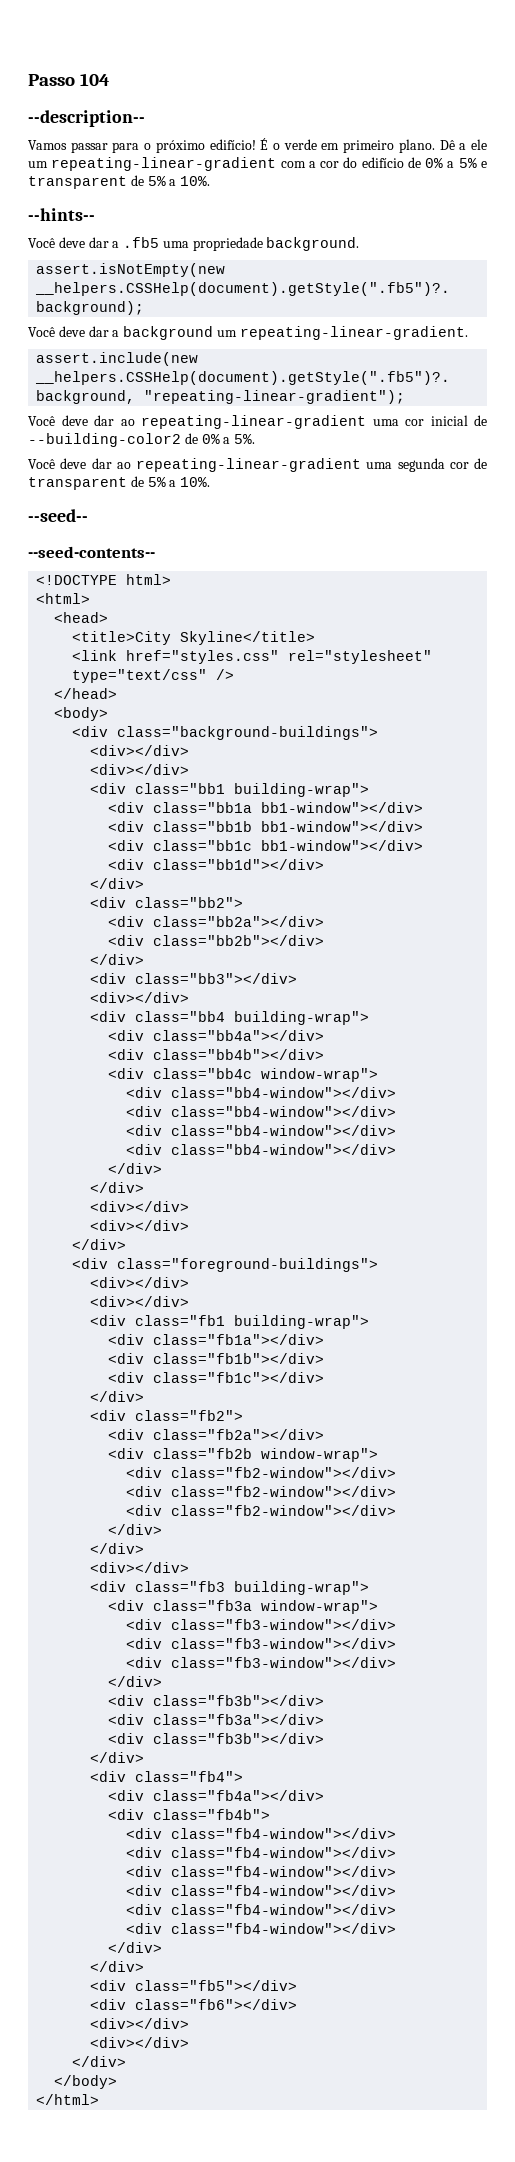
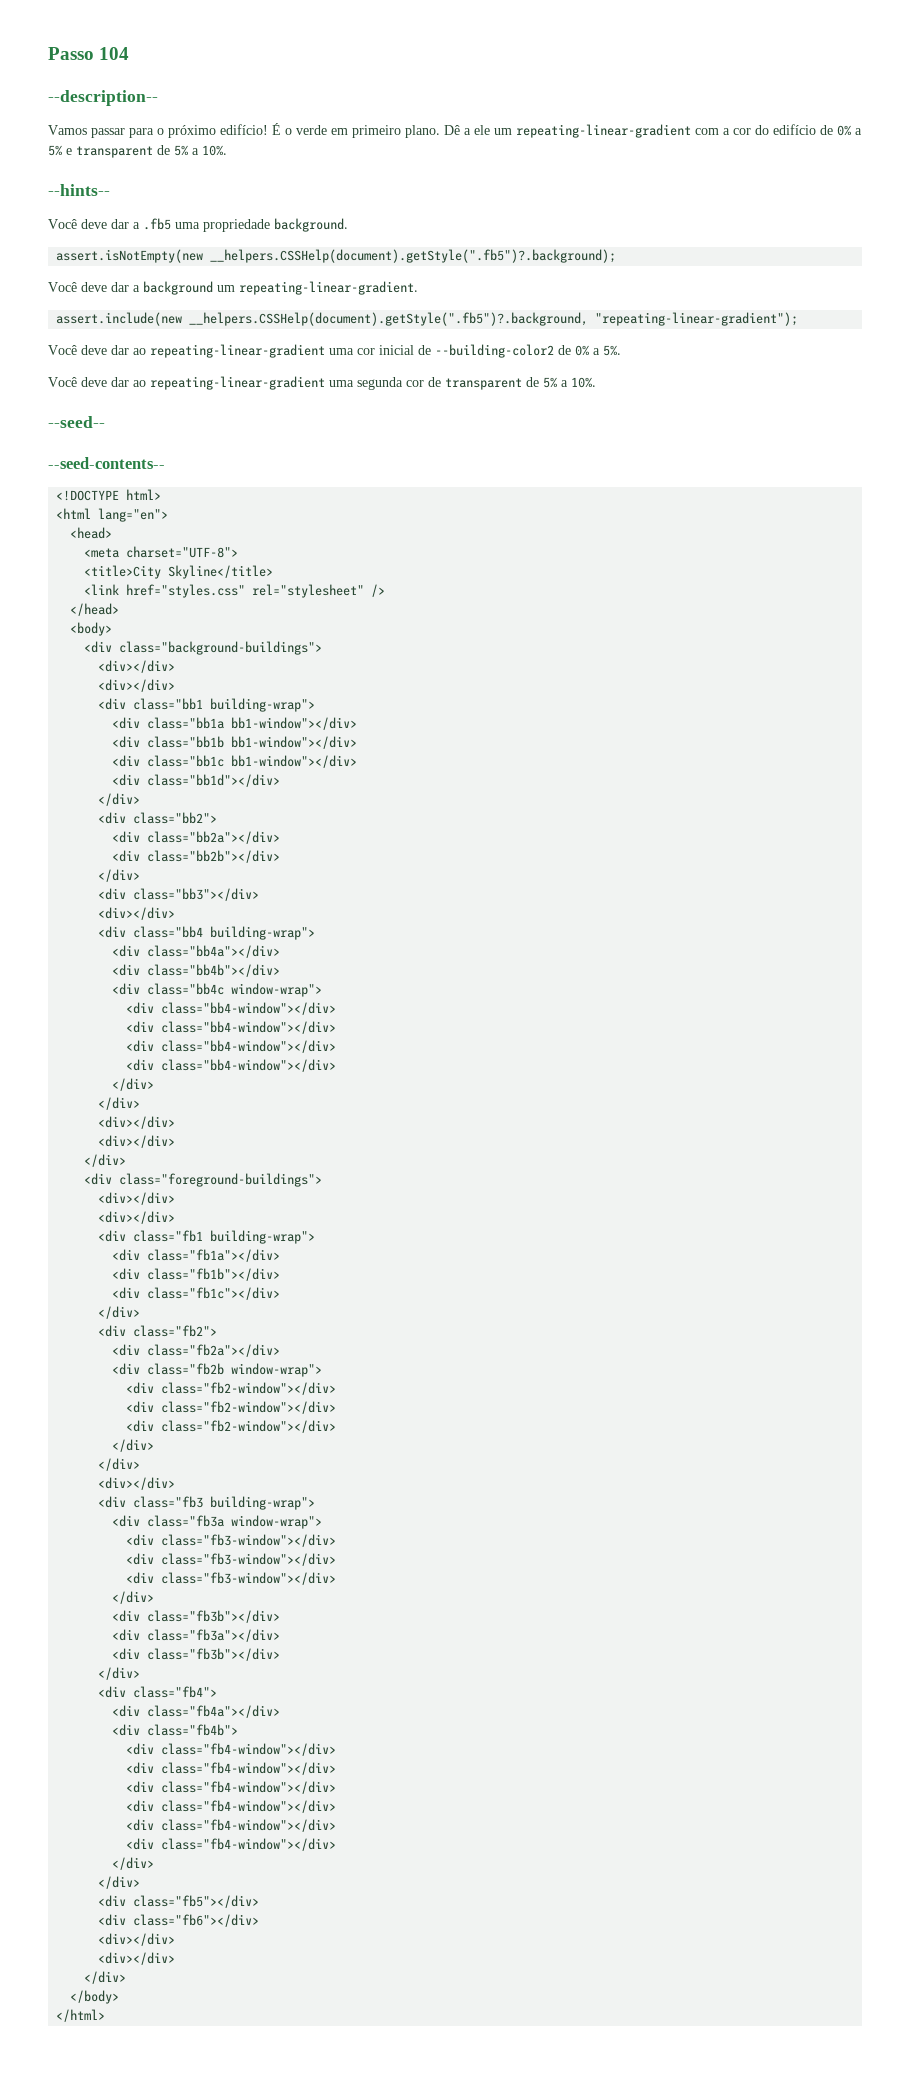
- <html>
+ <html lang="en">
+ <meta charset="UTF-8">
- <link href="styles.css" rel="stylesheet" type="text/css" />
+ <link href="styles.css" rel="stylesheet" />

